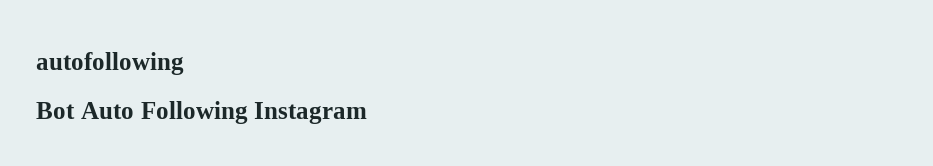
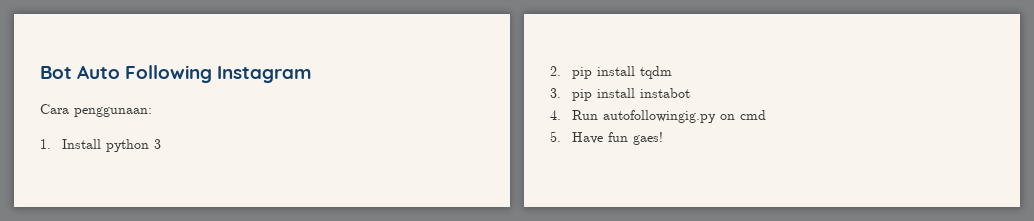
- autofollowing
+ Cara penggunaan:
+ 1. Install python 3
+ 2. pip install tqdm
+ 3. pip install instabot
+ 4. Run autofollowingig.py on cmd
+ 5. Have fun gaes!

